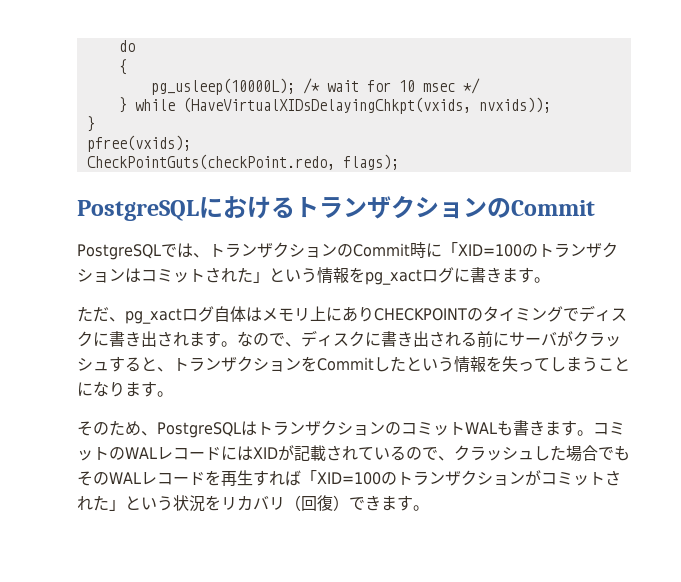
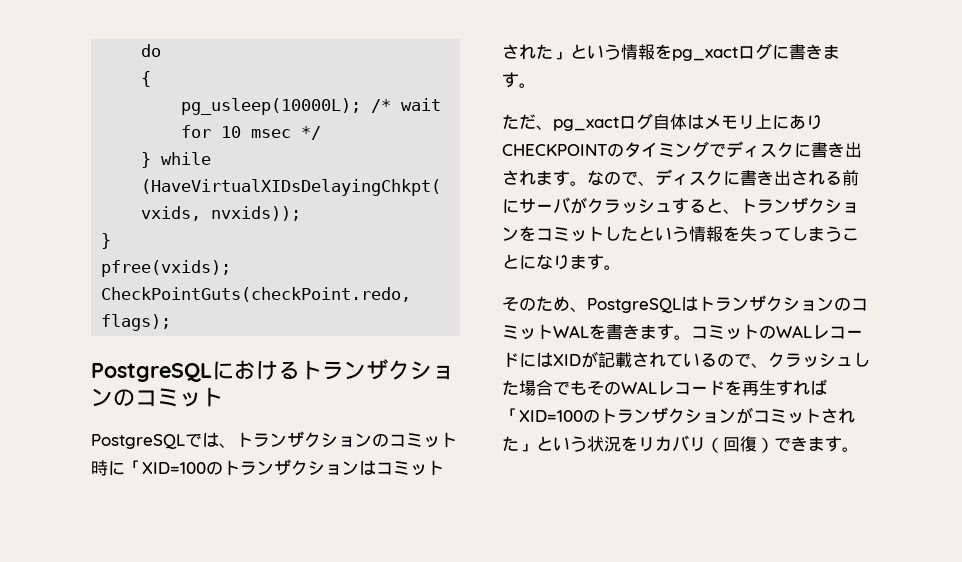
- PostgreSQLにおけるトランザクションのCommit
+ PostgreSQLにおけるトランザクションのコミット
- PostgreSQLでは、トランザクションのCommit時に「XID=100のトランザクションはコミットされた」という情報をpg_xactログに書きます。
+ PostgreSQLでは、トランザクションのコミット時に「XID=100のトランザクションはコミットされた」という情報をpg_xactログに書きます。
- なので、ディスクに書き出される前にサーバがクラッシュすると、トランザクションをCommitしたという情報を失ってしまうことになります。
+ なので、ディスクに書き出される前にサーバがクラッシュすると、トランザクションをコミットしたという情報を失ってしまうことになります。
- そのため、PostgreSQLはトランザクションのコミットWALも書きます。
+ そのため、PostgreSQLはトランザクションのコミットWALを書きます。

